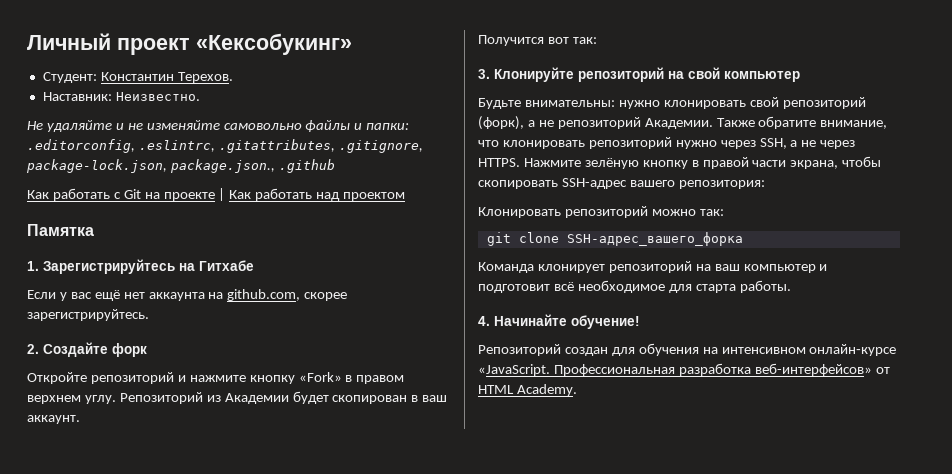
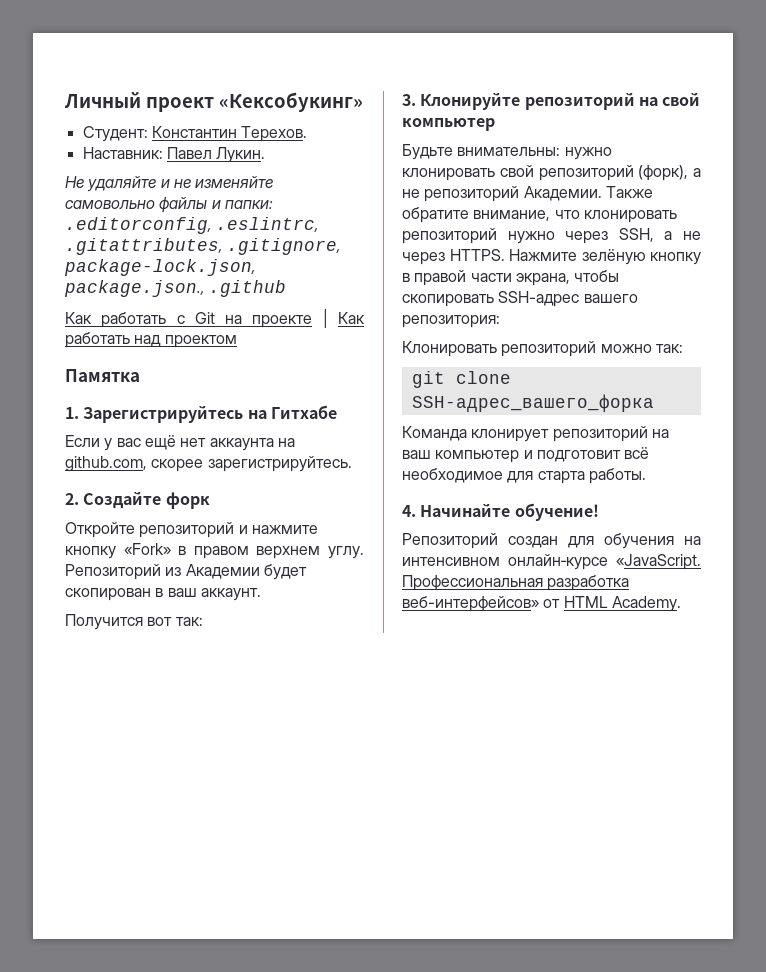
- Наставник: Неизвестно.
+ Наставник: Павел Лукин.

